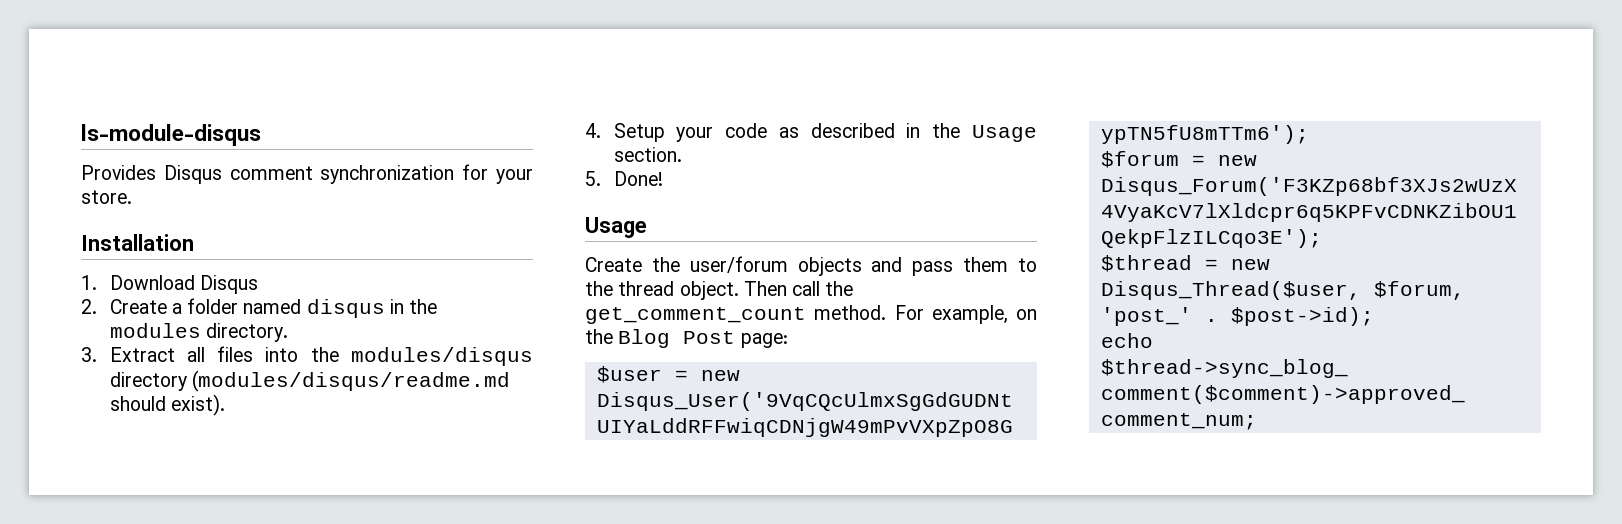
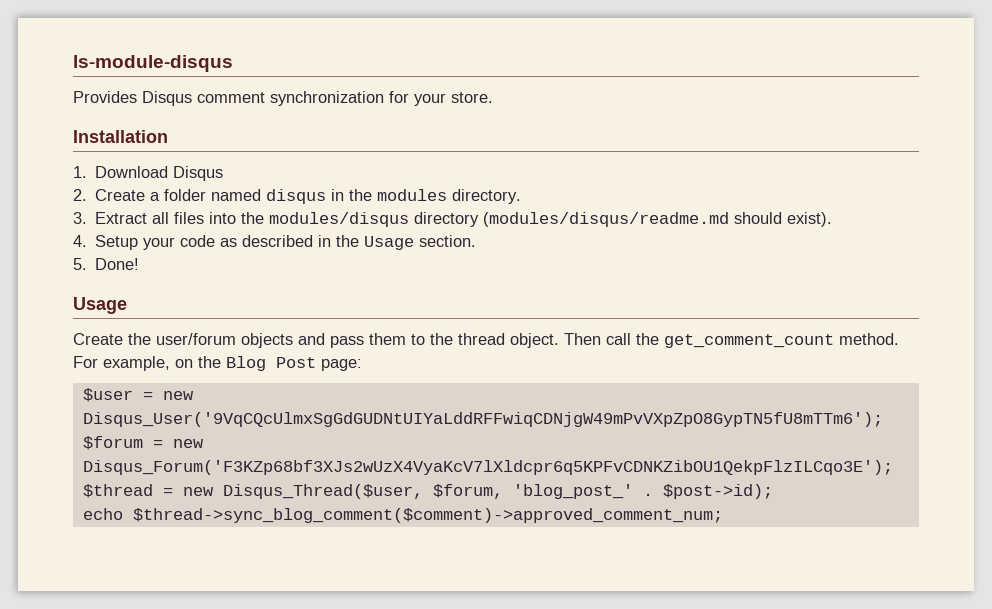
- $thread = new Disqus_Thread($user, $forum, 'post_' .
+ $thread = new Disqus_Thread($user, $forum, 'blog_post_' .

